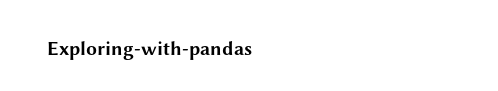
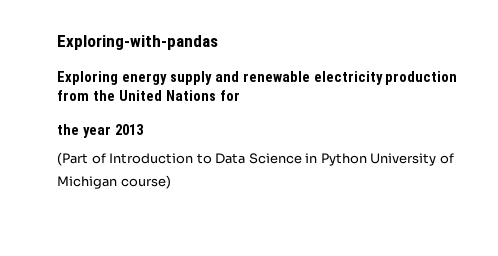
+ Exploring energy supply and renewable electricity production from the United Nations for
+ the year 2013
+ (Part of Introduction to Data Science in Python University of Michigan course)

